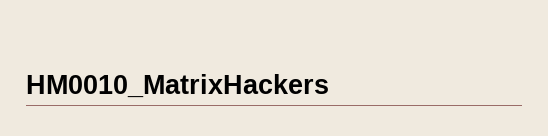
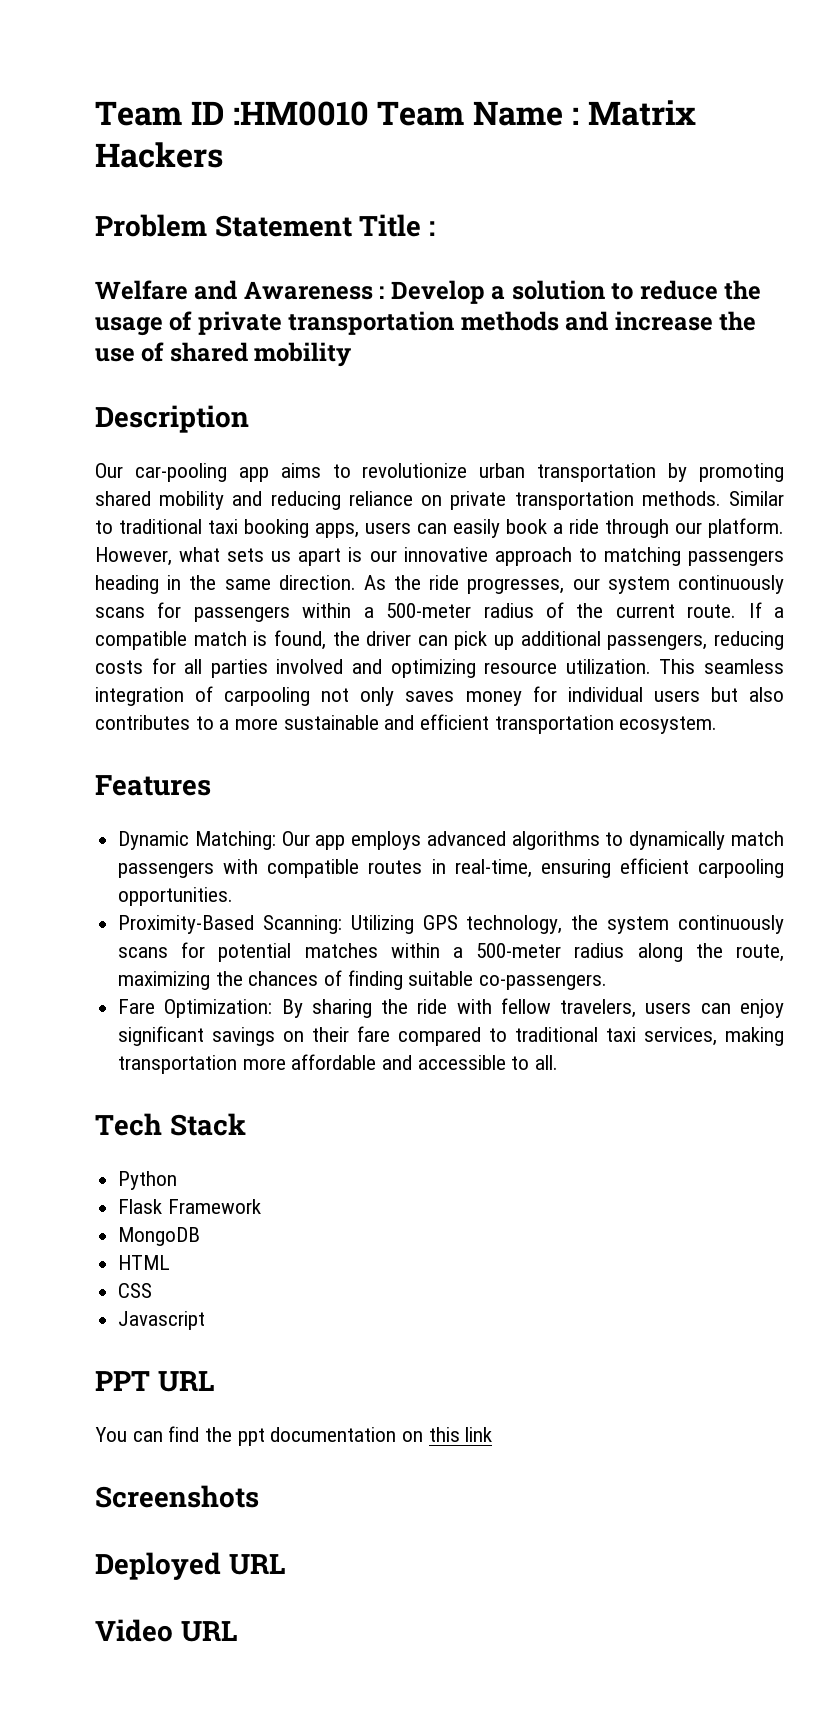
- HM0010_MatrixHackers
+ Team ID :HM0010 Team Name : Matrix Hackers
+ Problem Statement Title :
+ Welfare and Awareness : Develop a solution to reduce the usage of private transportation methods and increase the use of shared mobility
+ Description
+ Our car-pooling app aims to revolutionize urban transportation by promoting shared mobility and reducing reliance on private transportation methods. Similar to traditional taxi booking apps, users can easily book a ride through our platform. However, what sets us apart is our innovative approach to matching passengers heading in the same direction. As the ride progresses, our system continuously scans for passengers within a 500-meter radius of the current route. If a compatible match is found, the driver can pick up additional passengers, reducing costs for all parties involved and optimizing resource utilization. This seamless integration of carpooling not only saves money for individual users but also contributes to a more sustainable and efficient transportation ecosystem.
+ Features
+ Dynamic Matching: Our app employs advanced algorithms to dynamically match passengers with compatible routes in real-time, ensuring efficient carpooling opportunities.
+ Proximity-Based Scanning: Utilizing GPS technology, the system continuously scans for potential matches within a 500-meter radius along the route, maximizing the chances of finding suitable co-passengers.
+ Fare Optimization: By sharing the ride with fellow travelers, users can enjoy significant savings on their fare compared to traditional taxi services, making transportation more affordable and accessible to all.
+ Tech Stack
+ Python
+ Flask Framework
+ MongoDB
+ HTML
+ CSS
+ Javascript
+ PPT URL
+ You can find the ppt documentation on this link
+ Screenshots
+ Deployed URL
+ Video URL

